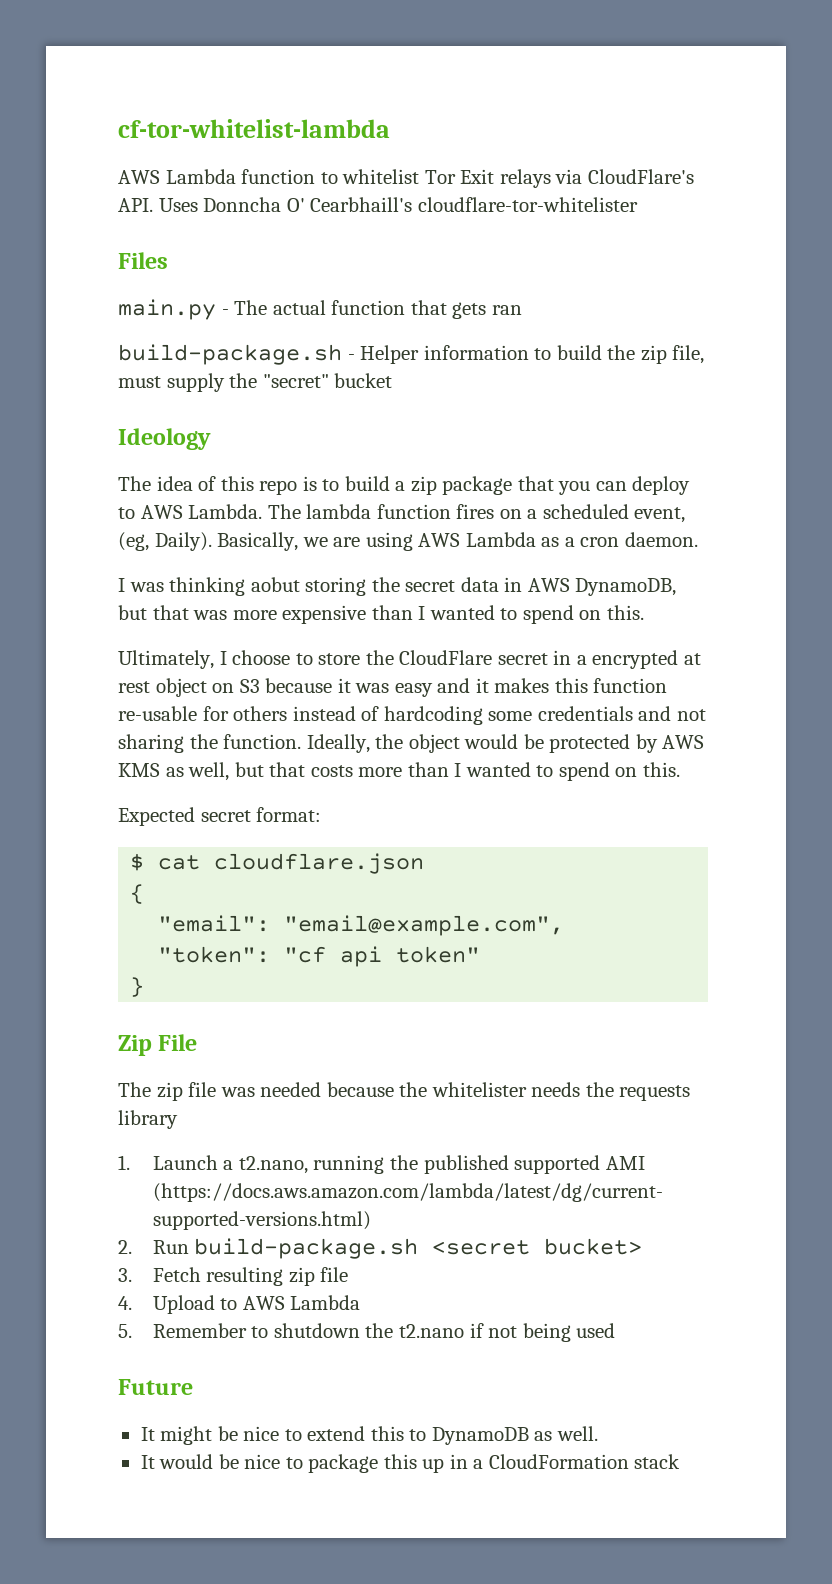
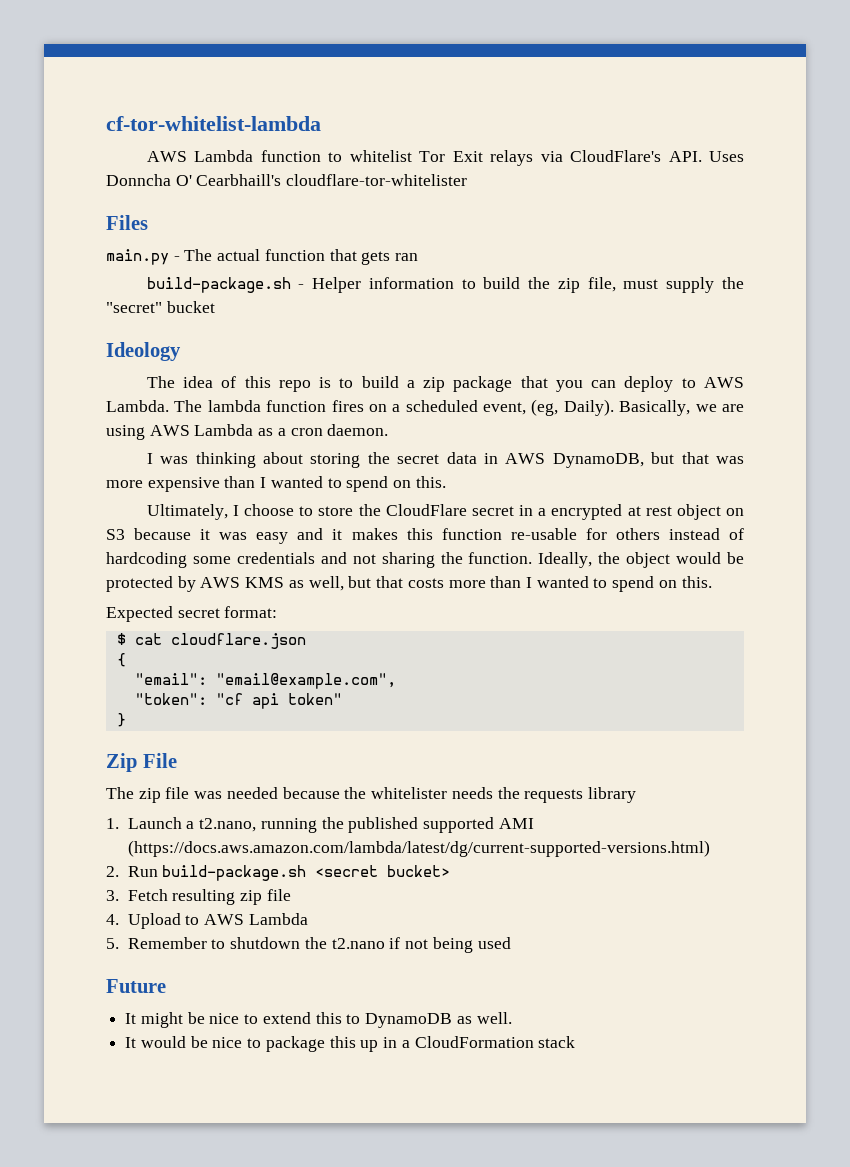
- I was thinking aobut storing the secret data in AWS DynamoDB, but that was more expensive than I wanted to spend on this.
+ I was thinking about storing the secret data in AWS DynamoDB, but that was more expensive than I wanted to spend on this.

